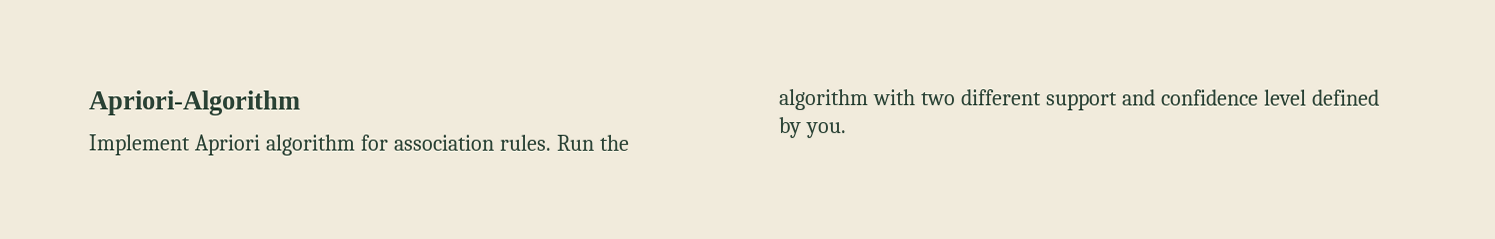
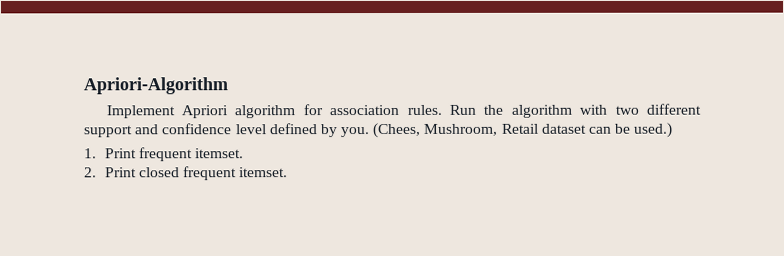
+ (Chees, Mushroom, Retail dataset can be used.)
+ 1. Print frequent itemset.
+ 2. Print closed frequent itemset.

